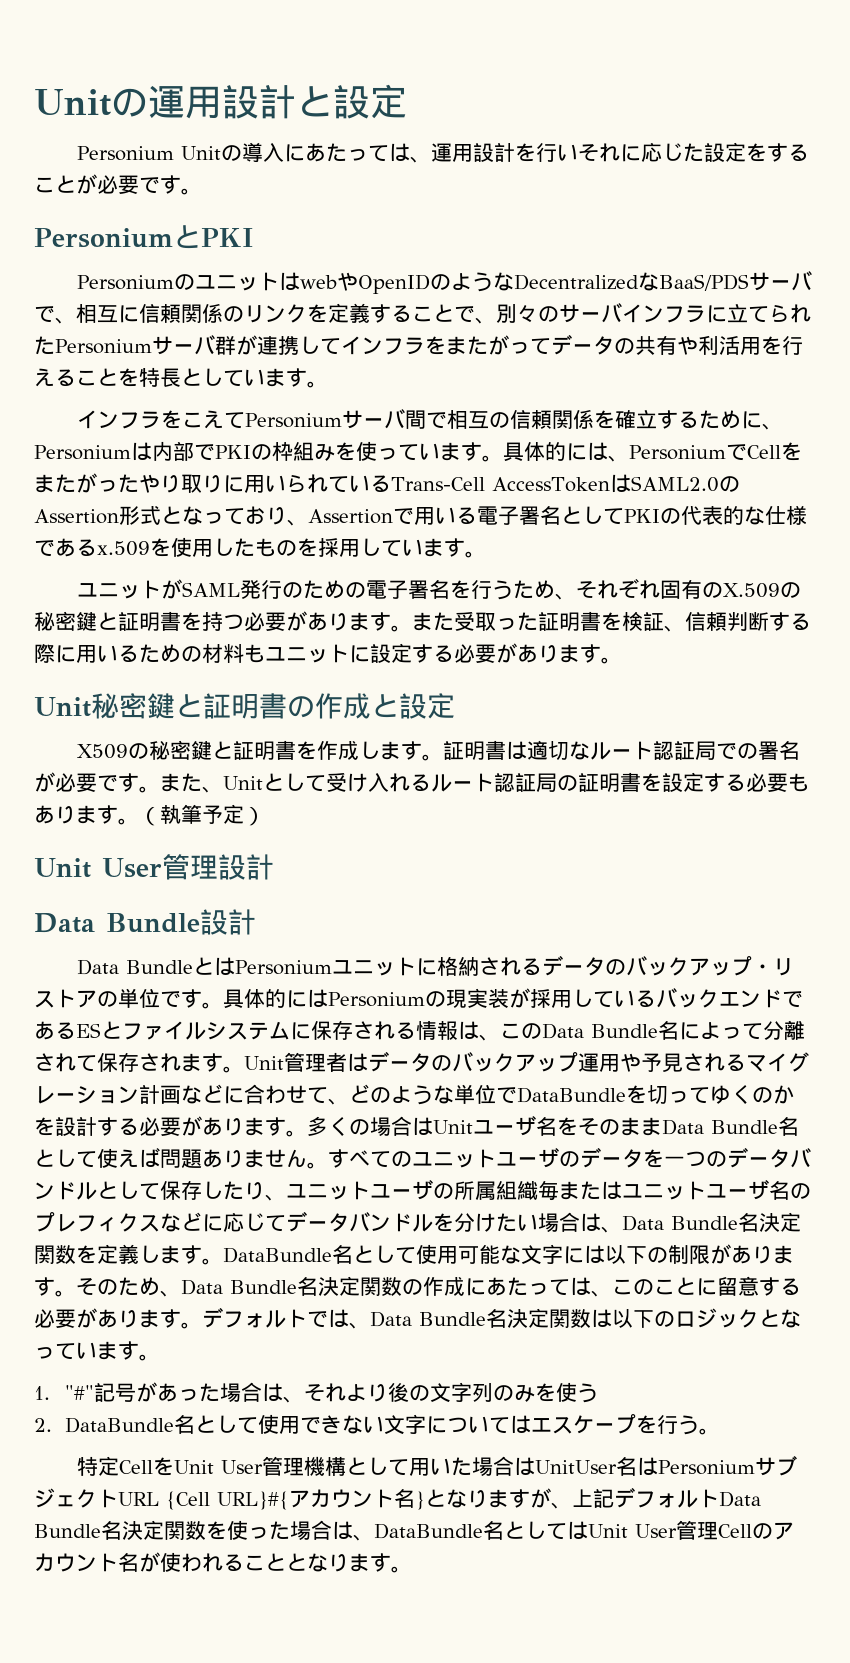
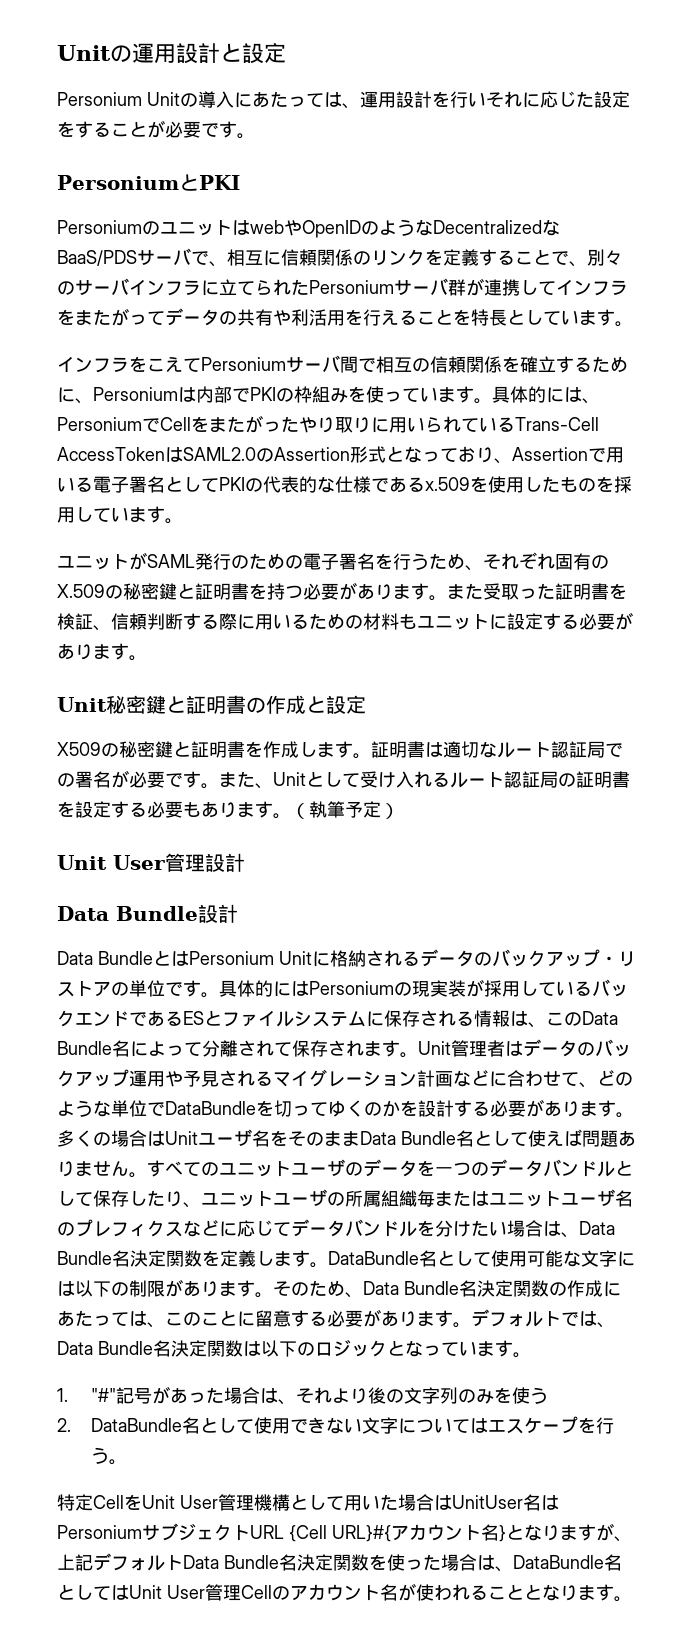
- Data BundleとはPersoniumユニットに格納されるデータのバックアップ・リストアの単位です。
+ Data BundleとはPersonium Unitに格納されるデータのバックアップ・リストアの単位です。

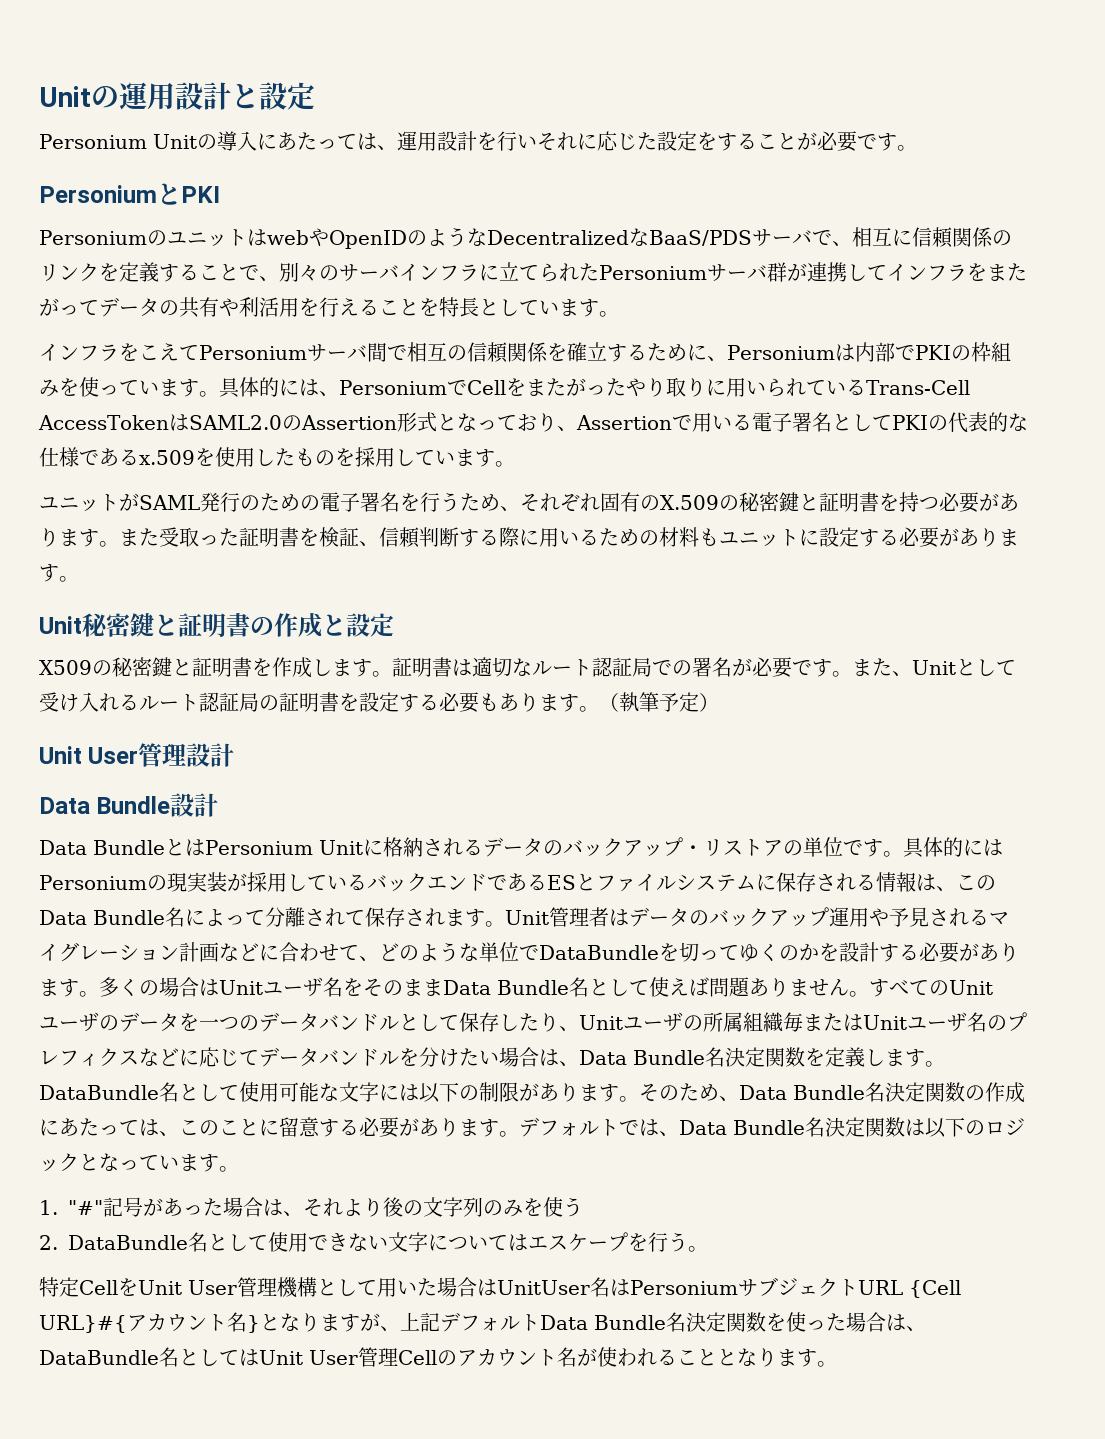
- すべてのユニットユーザのデータを一つのデータバンドルとして保存したり、ユニットユーザの所属組織毎またはユニットユーザ名のプレフィクスなどに応じてデータバンドルを分けたい場合は、Data Bundle名決定関数を定義します。
+ すべてのUnitユーザのデータを一つのデータバンドルとして保存したり、Unitユーザの所属組織毎またはUnitユーザ名のプレフィクスなどに応じてデータバンドルを分けたい場合は、Data Bundle名決定関数を定義します。

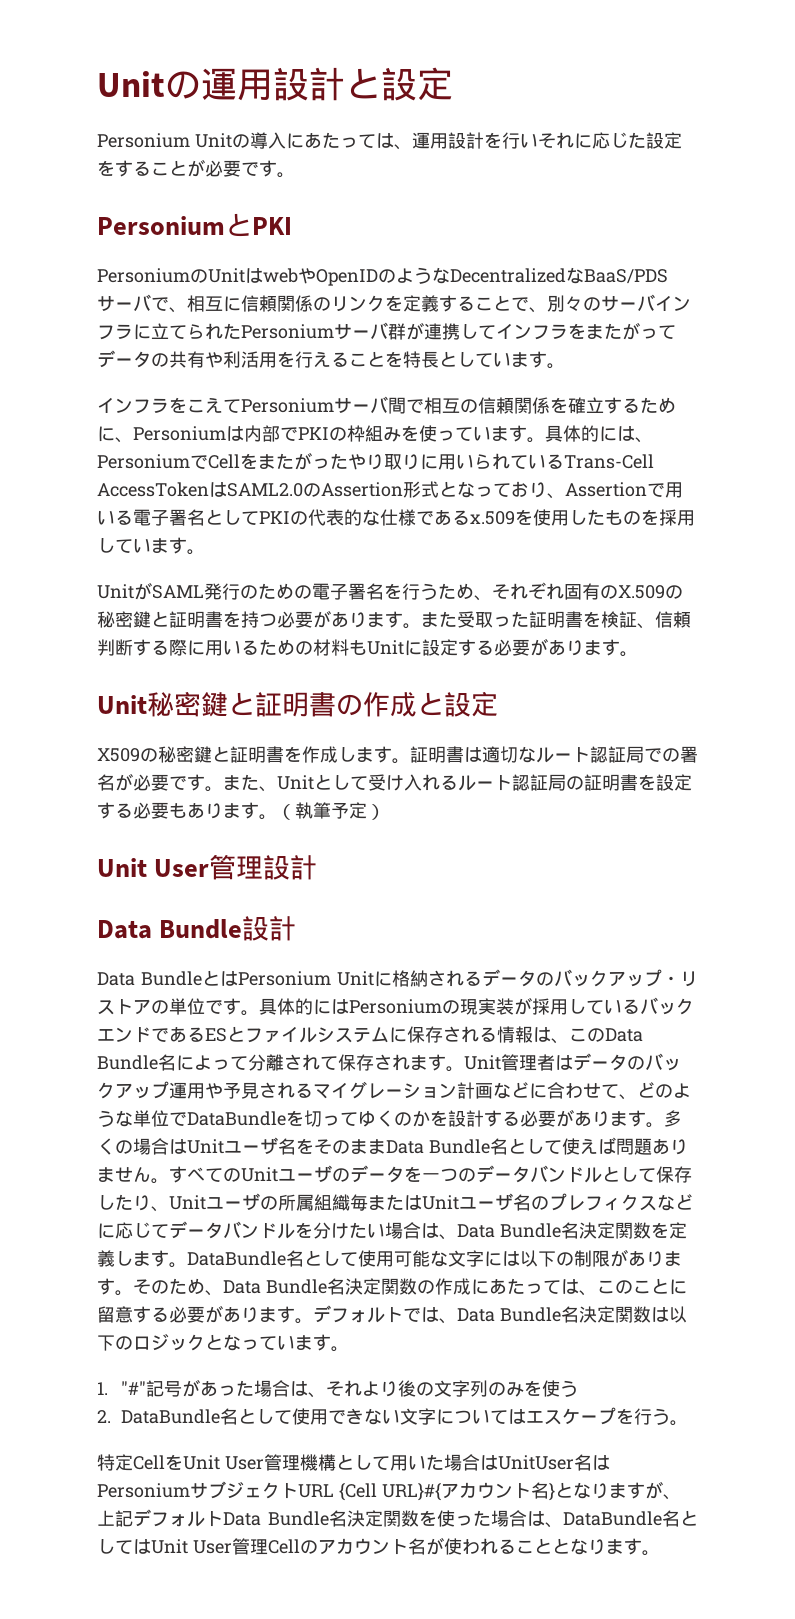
- PersoniumのユニットはwebやOpenIDのようなDecentralizedなBaaS/PDSサーバで、相互に信頼関係のリンクを定義することで、別々のサーバインフラに立てられたPersoniumサーバ群が連携してインフラをまたがってデータの共有や利活用を行えることを特長としています。
+ PersoniumのUnitはwebやOpenIDのようなDecentralizedなBaaS/PDSサーバで、相互に信頼関係のリンクを定義することで、別々のサーバインフラに立てられたPersoniumサーバ群が連携してインフラをまたがってデータの共有や利活用を行えることを特長としています。
- ユニットがSAML発行のための電子署名を行うため、それぞれ固有のX.509の秘密鍵と証明書を持つ必要があります。
+ UnitがSAML発行のための電子署名を行うため、それぞれ固有のX.509の秘密鍵と証明書を持つ必要があります。
- また受取った証明書を検証、信頼判断する際に用いるための材料もユニットに設定する必要があります。
+ また受取った証明書を検証、信頼判断する際に用いるための材料もUnitに設定する必要があります。

